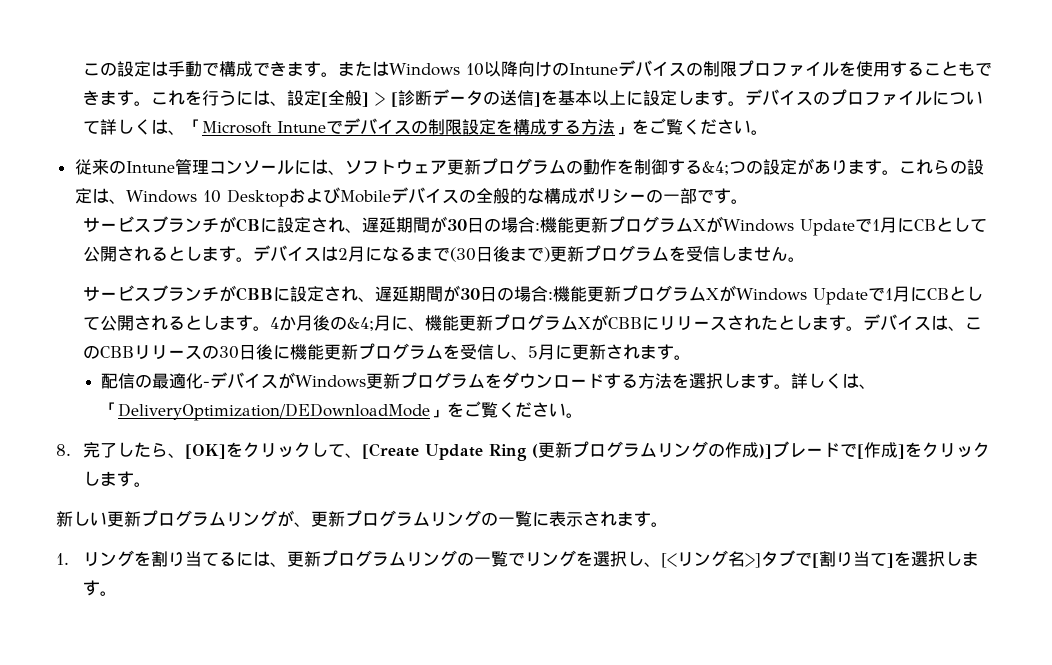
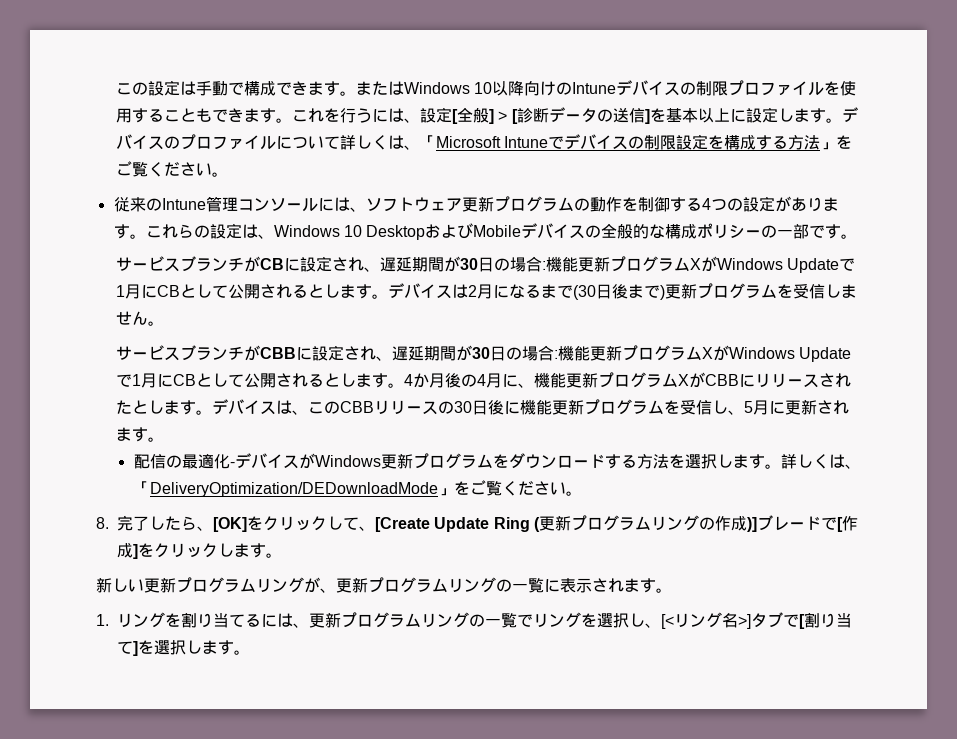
- 従来のIntune管理コンソールには、ソフトウェア更新プログラムの動作を制御する&4;つの設定があります。
+ 従来のIntune管理コンソールには、ソフトウェア更新プログラムの動作を制御する4つの設定があります。
- 4か月後の&4;月に、機能更新プログラムXがCBBにリリースされたとします。
+ 4か月後の4月に、機能更新プログラムXがCBBにリリースされたとします。

